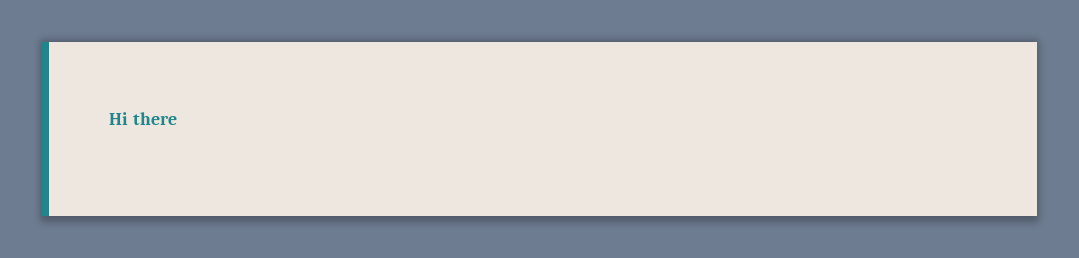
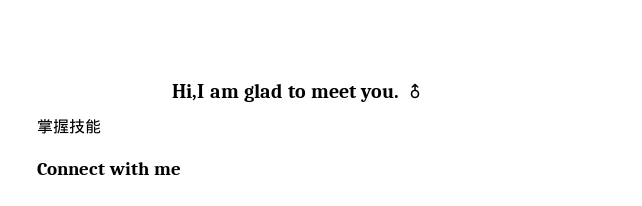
- Hi there
+ Hi,I am glad to meet you. ♂
+ 掌握技能
+ Connect with me

